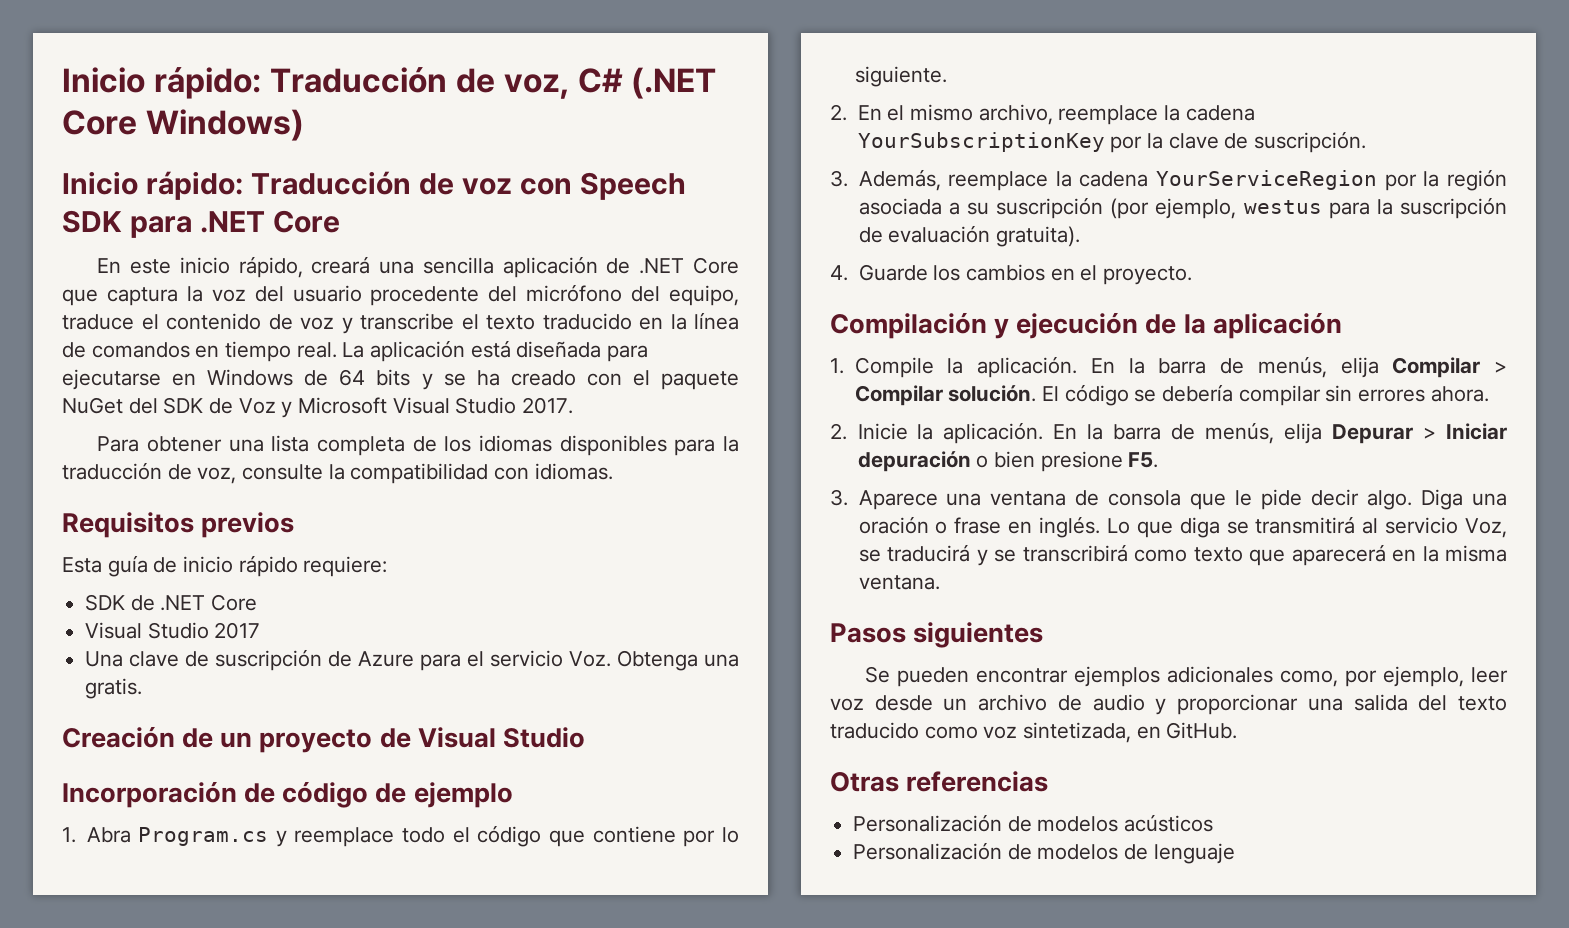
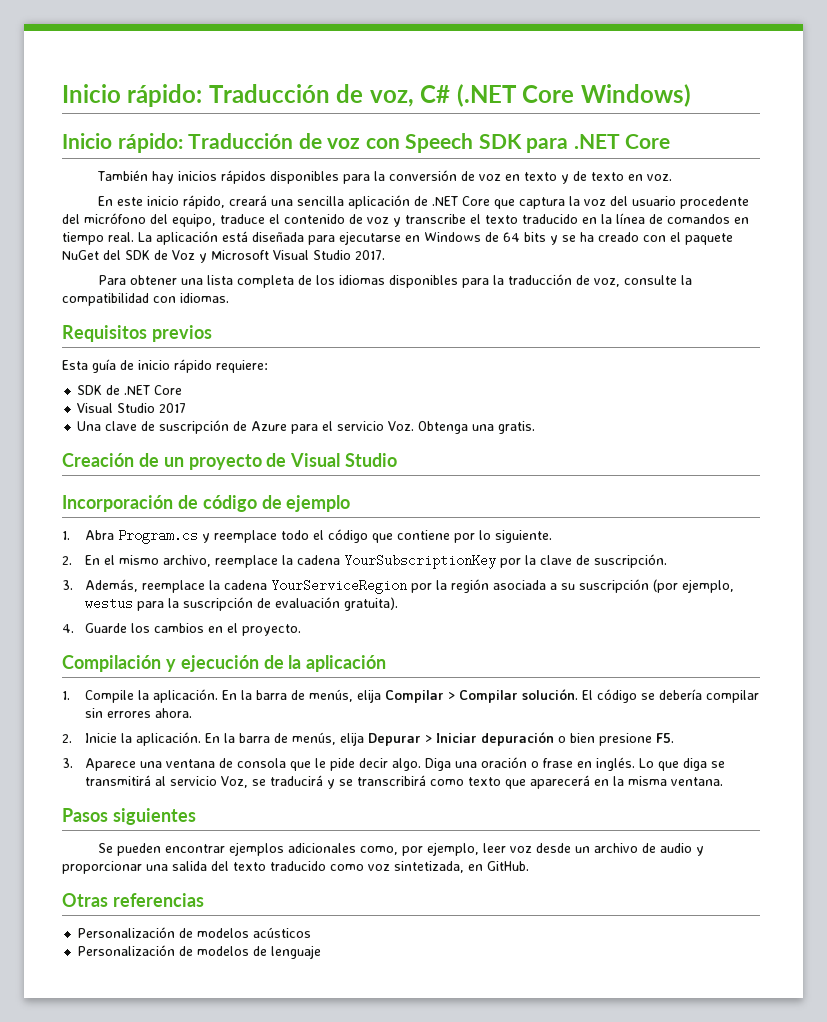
+ También hay inicios rápidos disponibles para la conversión de voz en texto y de texto en voz.

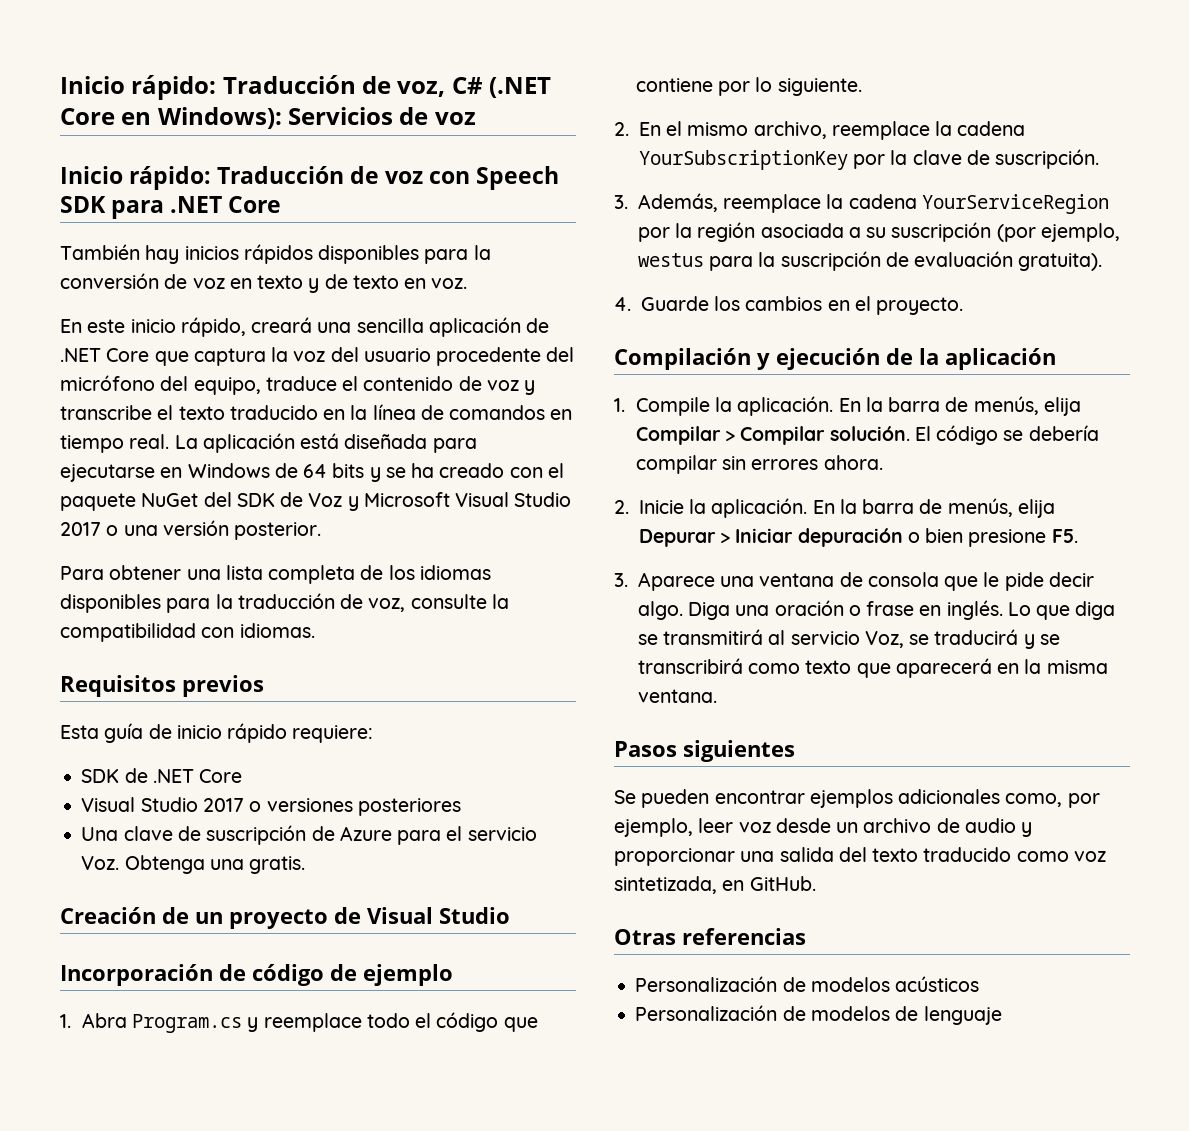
- Inicio rápido: Traducción de voz, C# (.NET Core Windows)
+ Inicio rápido: Traducción de voz, C# (.NET Core en Windows): Servicios de voz
- La aplicación está diseñada para ejecutarse en Windows de 64 bits y se ha creado con el paquete NuGet del SDK de Voz y Microsoft Visual Studio 2017.
+ La aplicación está diseñada para ejecutarse en Windows de 64 bits y se ha creado con el paquete NuGet del SDK de Voz y Microsoft Visual Studio 2017 o una versión posterior.
- Visual Studio 2017
+ Visual Studio 2017 o versiones posteriores

